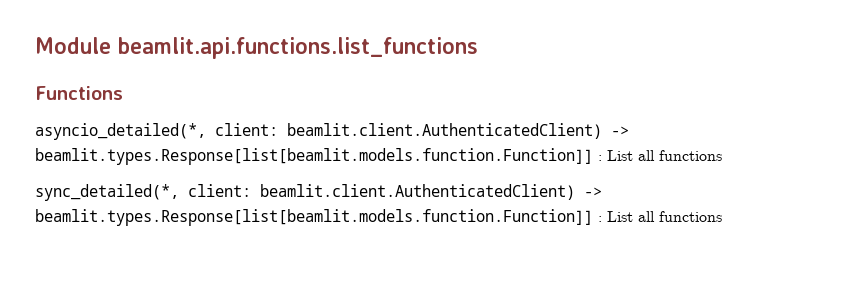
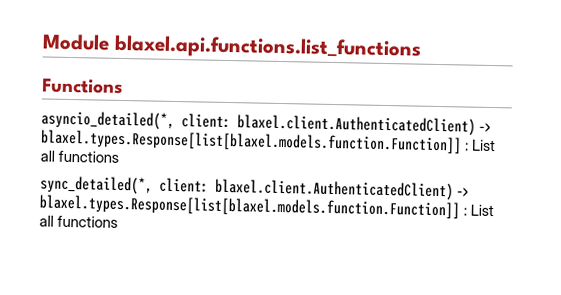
- Module beamlit.api.functions.list_functions
+ Module blaxel.api.functions.list_functions
- asyncio_detailed(*, client: beamlit.client.AuthenticatedClient) ‑> beamlit.types.Response[list[beamlit.models.function.Function]] : List all functions
+ asyncio_detailed(*, client: blaxel.client.AuthenticatedClient) ‑> blaxel.types.Response[list[blaxel.models.function.Function]] : List all functions
- sync_detailed(*, client: beamlit.client.AuthenticatedClient) ‑> beamlit.types.Response[list[beamlit.models.function.Function]] : List all functions
+ sync_detailed(*, client: blaxel.client.AuthenticatedClient) ‑> blaxel.types.Response[list[blaxel.models.function.Function]] : List all functions

